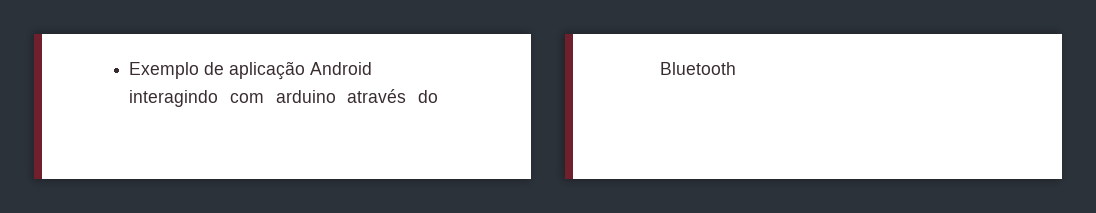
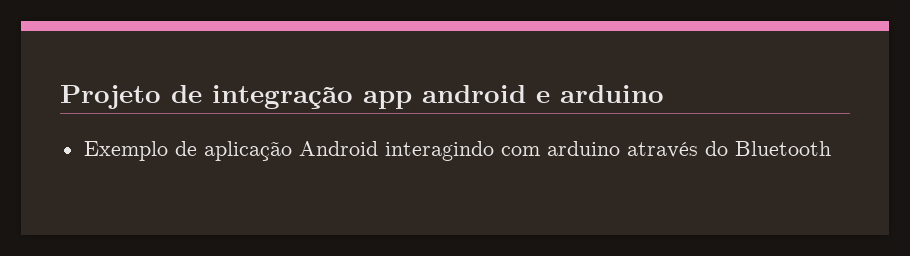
+ Projeto de integração app android e arduino

